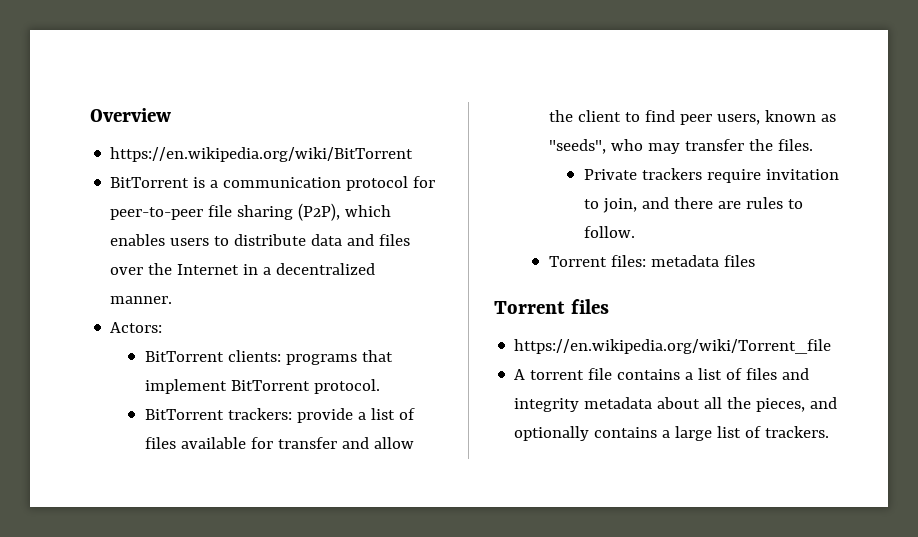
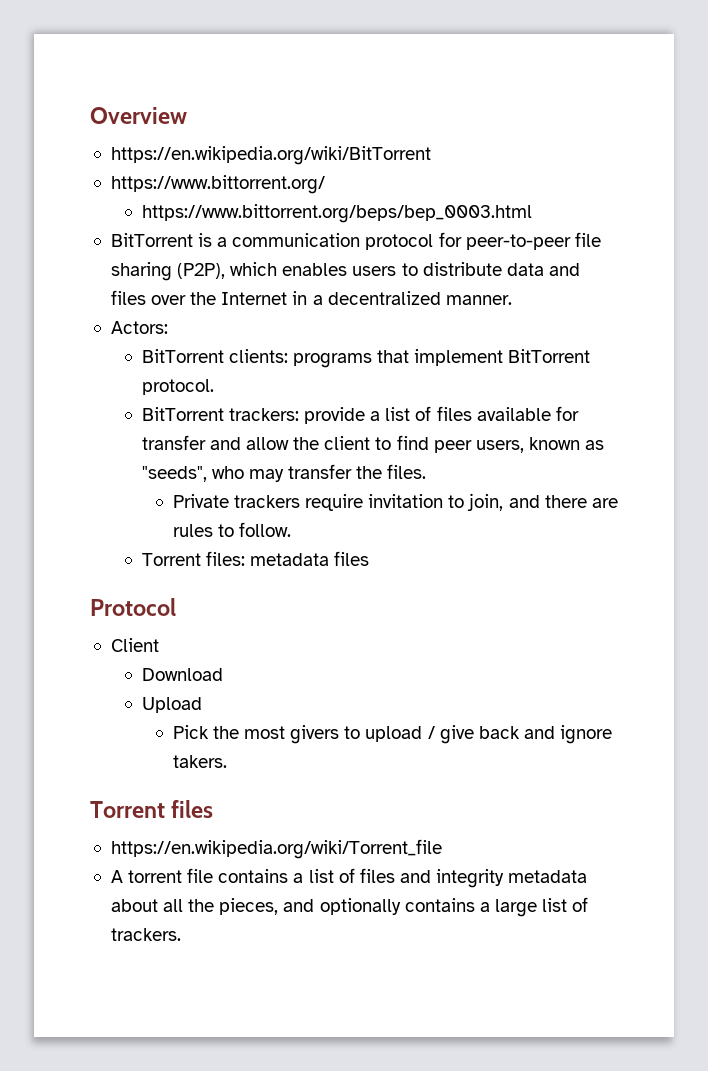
+ https://www.bittorrent.org/
+ https://www.bittorrent.org/beps/bep_0003.html
+ Protocol
+ Client
+ Download
+ Upload
+ Pick the most givers to upload / give back and ignore takers.

